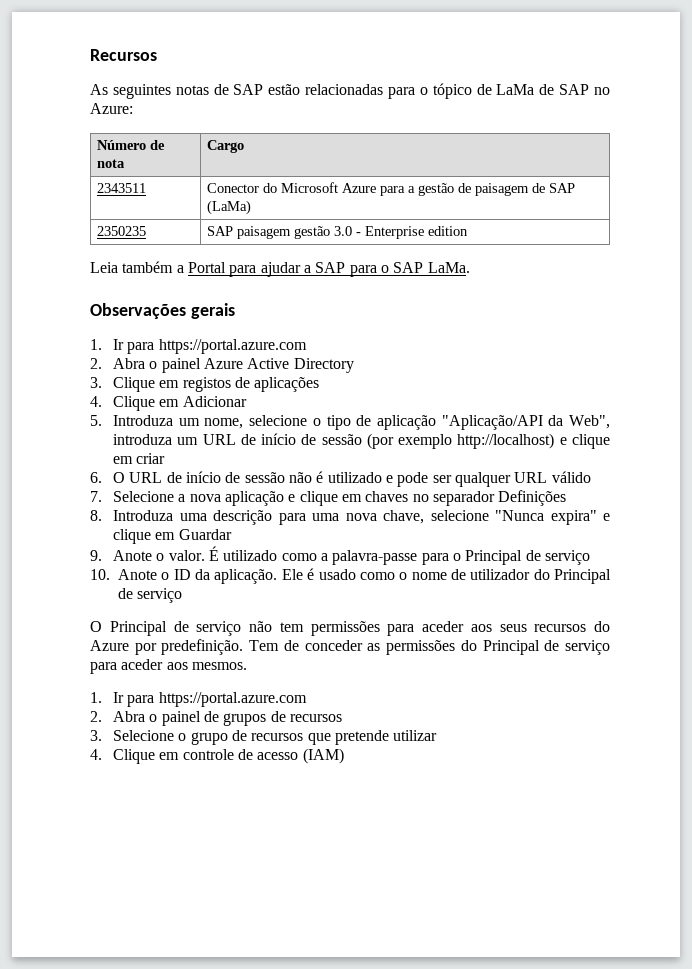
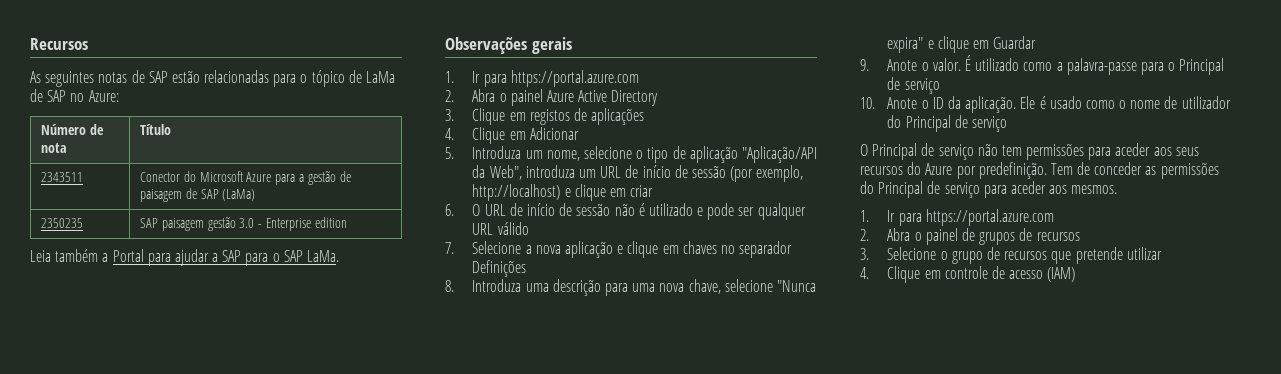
- Número de nota | Cargo
+ Número de nota | Título
- 5. Introduza um nome, selecione o tipo de aplicação "Aplicação/API da Web", introduza um URL de início de sessão (por exemplo http://localhost) e clique em criar
+ 5. Introduza um nome, selecione o tipo de aplicação "Aplicação/API da Web", introduza um URL de início de sessão (por exemplo, http://localhost) e clique em criar

